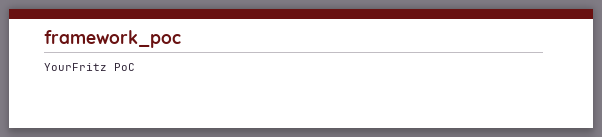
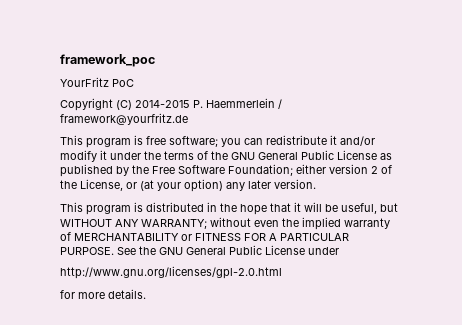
+ Copyright (C) 2014-2015 P. Haemmerlein / framework@yourfritz.de
+ This program is free software; you can redistribute it and/or modify it under the terms of the GNU General Public License as published by the Free Software Foundation; either version 2 of the License, or (at your option) any later version.
+ This program is distributed in the hope that it will be useful, but WITHOUT ANY WARRANTY; without even the implied warranty of MERCHANTABILITY or FITNESS FOR A PARTICULAR PURPOSE. See the GNU General Public License under
+ http://www.gnu.org/licenses/gpl-2.0.html
+ for more details.

